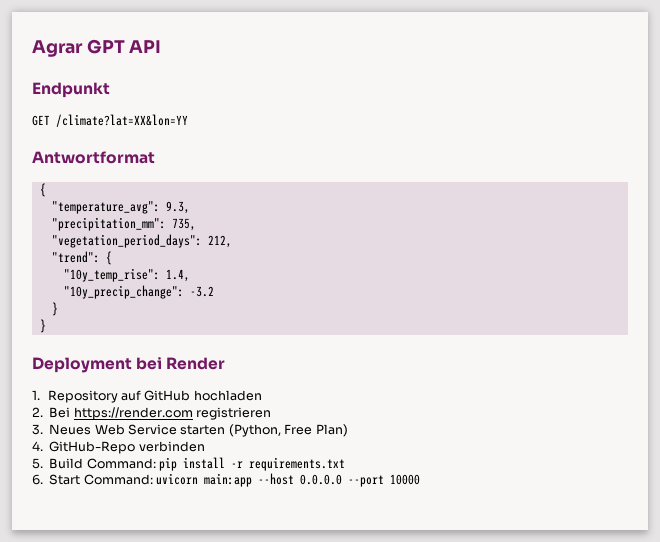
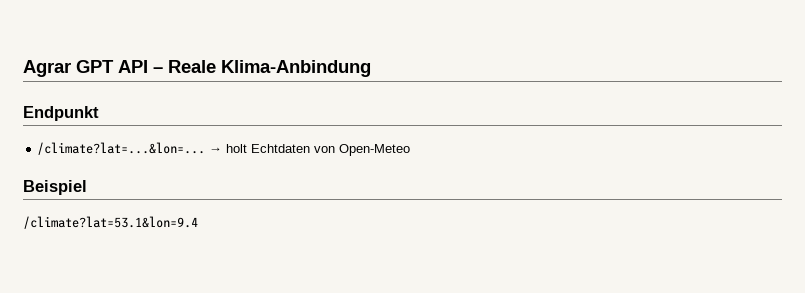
- Agrar GPT API
+ Agrar GPT API – Reale Klima-Anbindung
  Endpunkt
- GET /climate?lat=XX&lon=YY
- Antwortformat
- {
- "temperature_avg": 9.3,
- "precipitation_mm": 735,
- "vegetation_period_days": 212,
- "trend": {
- "10y_temp_rise": 1.4,
- "10y_precip_change": -3.2
- }
- }
- Deployment bei Render
- 1. Repository auf GitHub hochladen
- 2. Bei https://render.com registrieren
- 3. Neues Web Service starten (Python, Free Plan)
- 4. GitHub-Repo verbinden
- 5. Build Command: pip install -r requirements.txt
- 6. Start Command: uvicorn main:app --host 0.0.0.0 --port 10000
+ /climate?lat=...&lon=... → holt Echtdaten von Open-Meteo
+ Beispiel
+ /climate?lat=53.1&lon=9.4

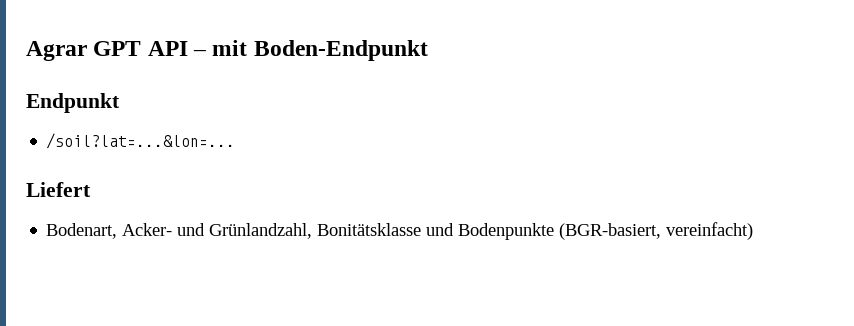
- Agrar GPT API – Reale Klima-Anbindung
+ Agrar GPT API – mit Boden-Endpunkt
- /climate?lat=...&lon=... → holt Echtdaten von Open-Meteo
- Beispiel
- /climate?lat=53.1&lon=9.4
+ /soil?lat=...&lon=...
+ Liefert
+ Bodenart, Acker- und Grünlandzahl, Bonitätsklasse und Bodenpunkte (BGR-basiert, vereinfacht)

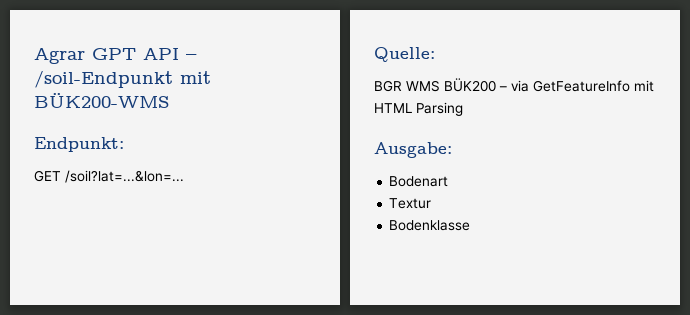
- Agrar GPT API – mit Boden-Endpunkt
- Endpunkt
- /soil?lat=...&lon=...
- Liefert
- Bodenart, Acker- und Grünlandzahl, Bonitätsklasse und Bodenpunkte (BGR-basiert, vereinfacht)
+ Agrar GPT API – /soil-Endpunkt mit BÜK200-WMS
+ Endpunkt:
+ GET /soil?lat=...&lon=...
+ Quelle:
+ BGR WMS BÜK200 – via GetFeatureInfo mit HTML Parsing
+ Ausgabe:
+ Bodenart
+ Textur
+ Bodenklasse

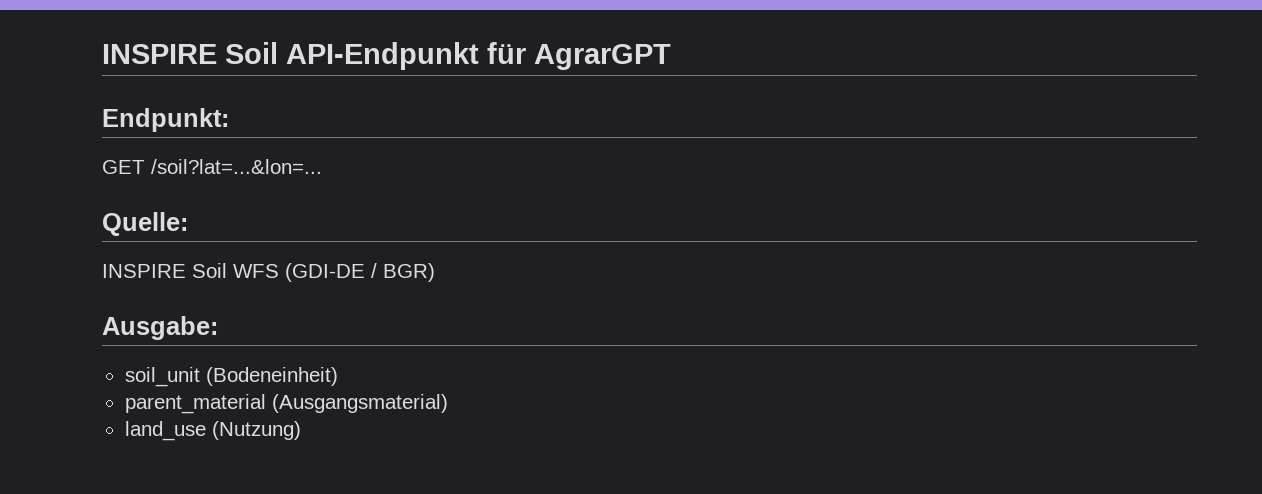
- Agrar GPT API – /soil-Endpunkt mit BÜK200-WMS
+ INSPIRE Soil API-Endpunkt für AgrarGPT
  Endpunkt:
  GET /soil?lat=...&lon=...
  Quelle:
- BGR WMS BÜK200 – via GetFeatureInfo mit HTML Parsing
+ INSPIRE Soil WFS (GDI-DE / BGR)
  Ausgabe:
- Bodenart
- Textur
- Bodenklasse
+ soil_unit (Bodeneinheit)
+ parent_material (Ausgangsmaterial)
+ land_use (Nutzung)

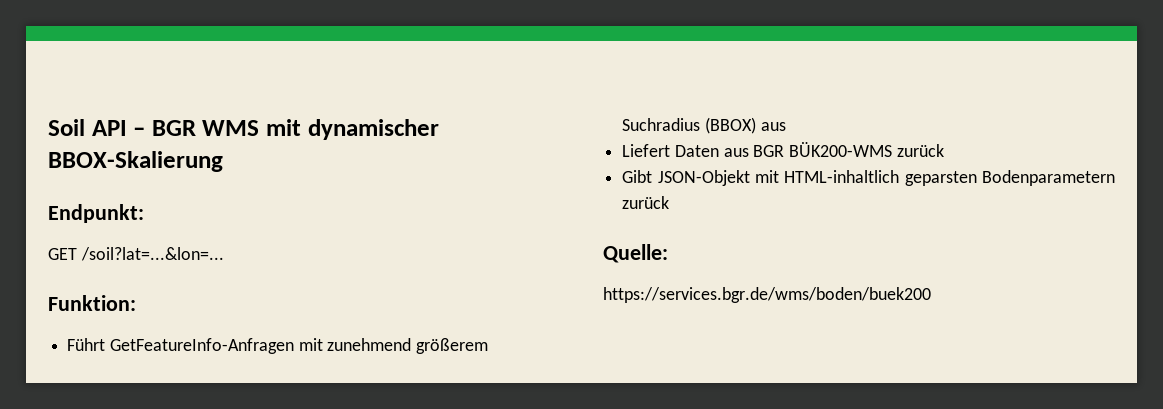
- INSPIRE Soil API-Endpunkt für AgrarGPT
+ Soil API – BGR WMS mit dynamischer BBOX-Skalierung
  Endpunkt:
  GET /soil?lat=...&lon=...
+ Funktion:
+ Führt GetFeatureInfo-Anfragen mit zunehmend größerem Suchradius (BBOX) aus
+ Liefert Daten aus BGR BÜK200-WMS zurück
+ Gibt JSON-Objekt mit HTML-inhaltlich geparsten Bodenparametern zurück
  Quelle:
- INSPIRE Soil WFS (GDI-DE / BGR)
- Ausgabe:
- soil_unit (Bodeneinheit)
- parent_material (Ausgangsmaterial)
- land_use (Nutzung)
+ https://services.bgr.de/wms/boden/buek200

